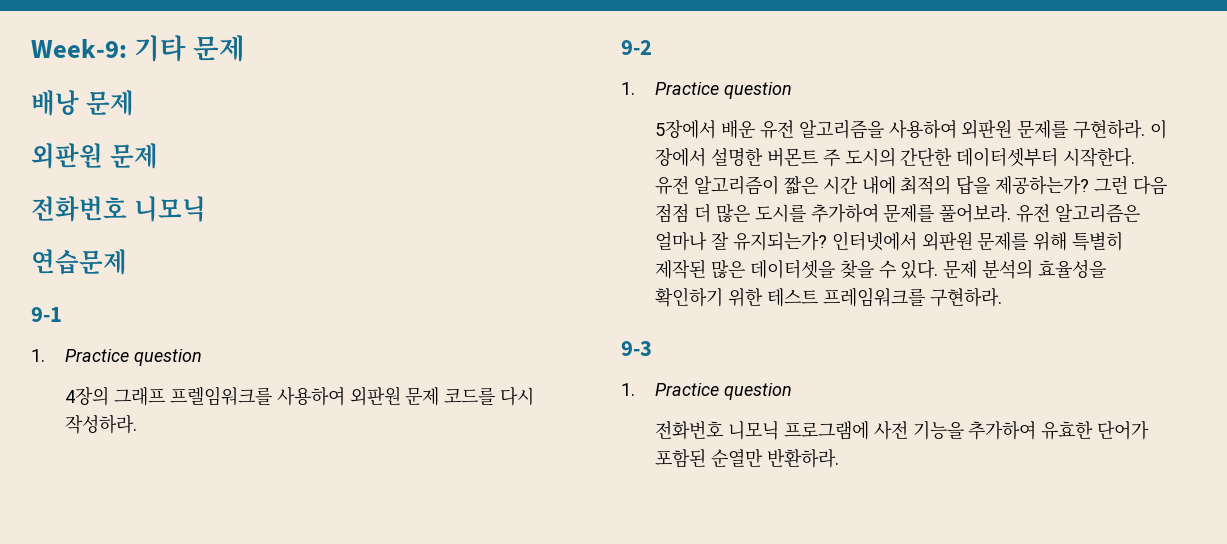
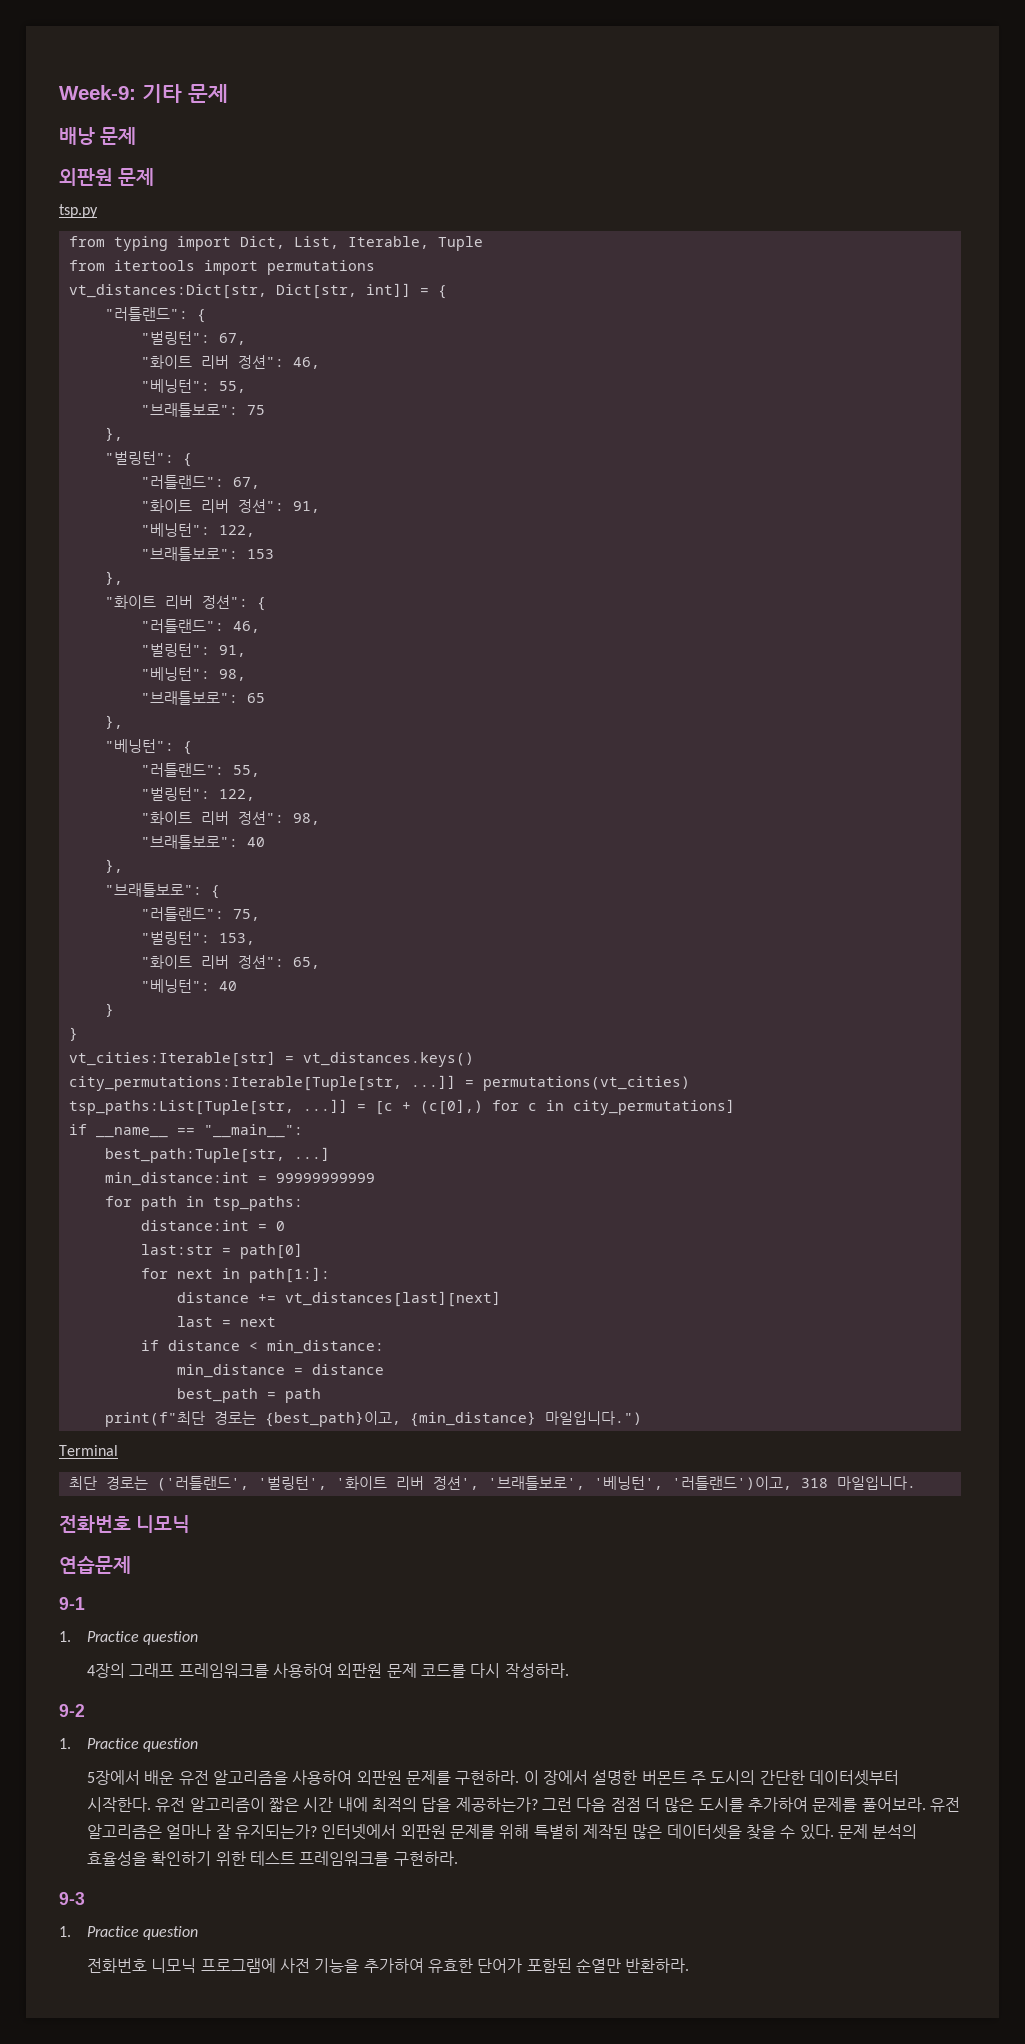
+ tsp.py
+ from typing import Dict, List, Iterable, Tuple
+ from itertools import permutations
+ vt_distances:Dict[str, Dict[str, int]] = {
+ "러틀랜드": {
+ "벌링턴": 67,
+ "화이트 리버 정션": 46,
+ "베닝턴": 55,
+ "브래틀보로": 75
+ },
+ "벌링턴": {
+ "러틀랜드": 67,
+ "화이트 리버 정션": 91,
+ "베닝턴": 122,
+ "브래틀보로": 153
+ },
+ "화이트 리버 정션": {
+ "러틀랜드": 46,
+ "벌링턴": 91,
+ "베닝턴": 98,
+ "브래틀보로": 65
+ },
+ "베닝턴": {
+ "러틀랜드": 55,
+ "벌링턴": 122,
+ "화이트 리버 정션": 98,
+ "브래틀보로": 40
+ },
+ "브래틀보로": {
+ "러틀랜드": 75,
+ "벌링턴": 153,
+ "화이트 리버 정션": 65,
+ "베닝턴": 40
+ }
+ }
+ vt_cities:Iterable[str] = vt_distances.keys()
+ city_permutations:Iterable[Tuple[str, ...]] = permutations(vt_cities)
+ tsp_paths:List[Tuple[str, ...]] = [c + (c[0],) for c in city_permutations]
+ if __name__ == "__main__":
+ best_path:Tuple[str, ...]
+ min_distance:int = 99999999999
+ for path in tsp_paths:
+ distance:int = 0
+ last:str = path[0]
+ for next in path[1:]:
+ distance += vt_distances[last][next]
+ last = next
+ if distance < min_distance:
+ min_distance = distance
+ best_path = path
+ print(f"최단 경로는 {best_path}이고, {min_distance} 마일입니다.")
+ Terminal
+ 최단 경로는 ('러틀랜드', '벌링턴', '화이트 리버 정션', '브래틀보로', '베닝턴', '러틀랜드')이고, 318 마일입니다.
- 4장의 그래프 프렐임워크를 사용하여 외판원 문제 코드를 다시 작성하라.
+ 4장의 그래프 프레임워크를 사용하여 외판원 문제 코드를 다시 작성하라.

